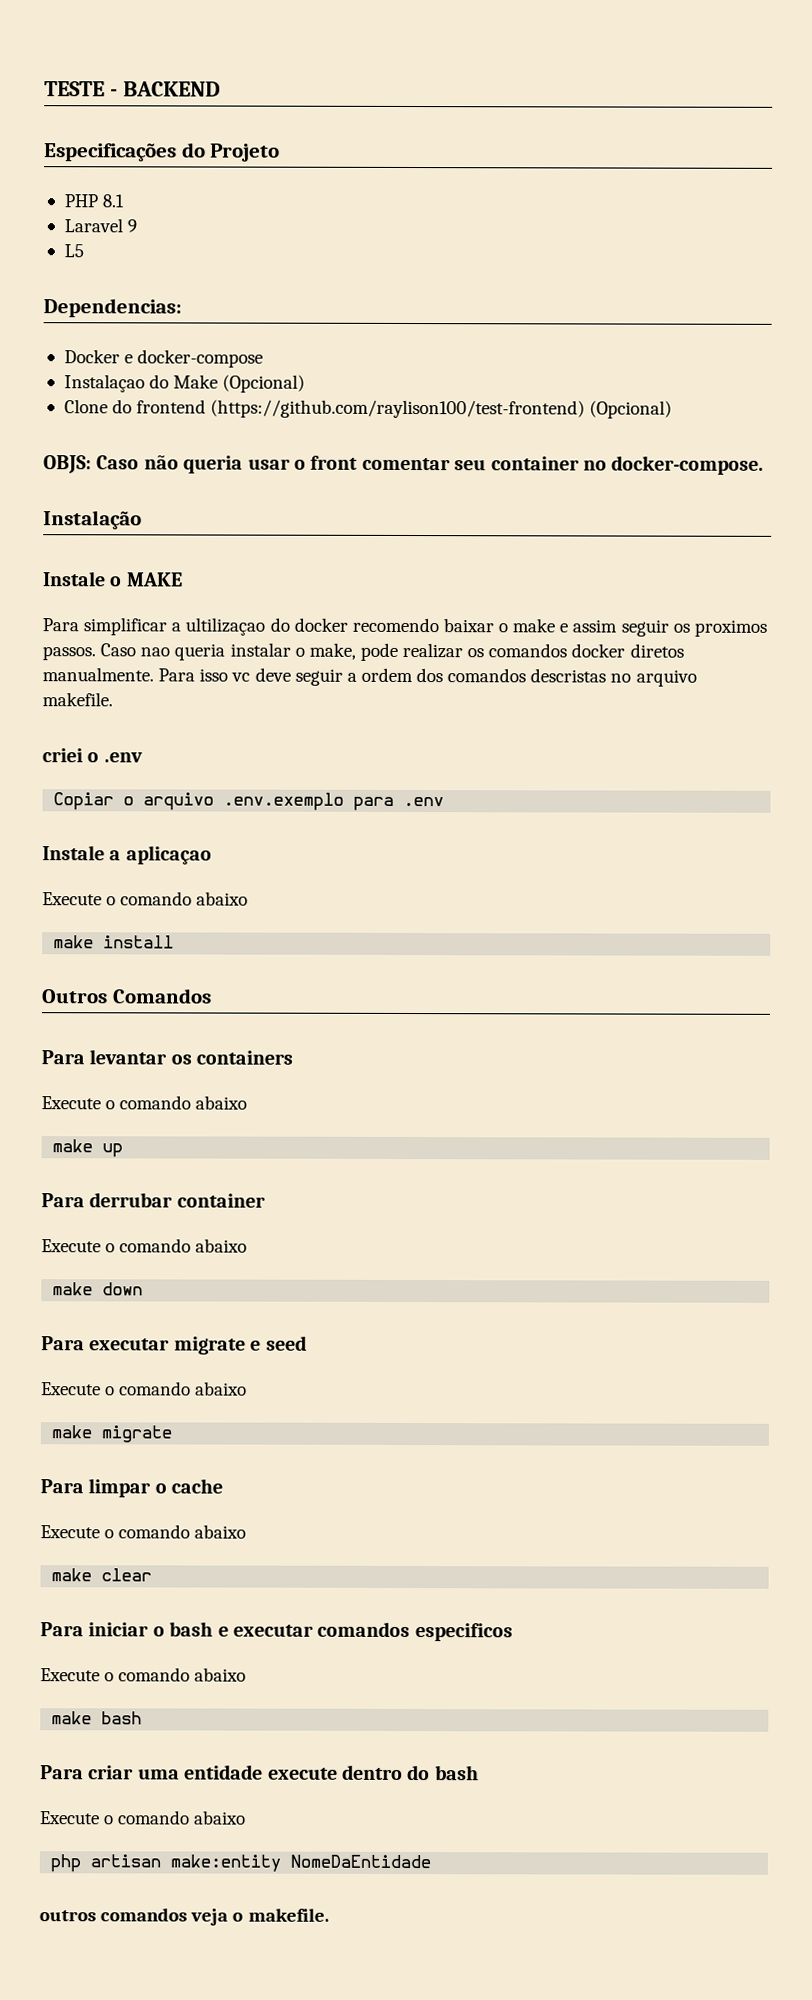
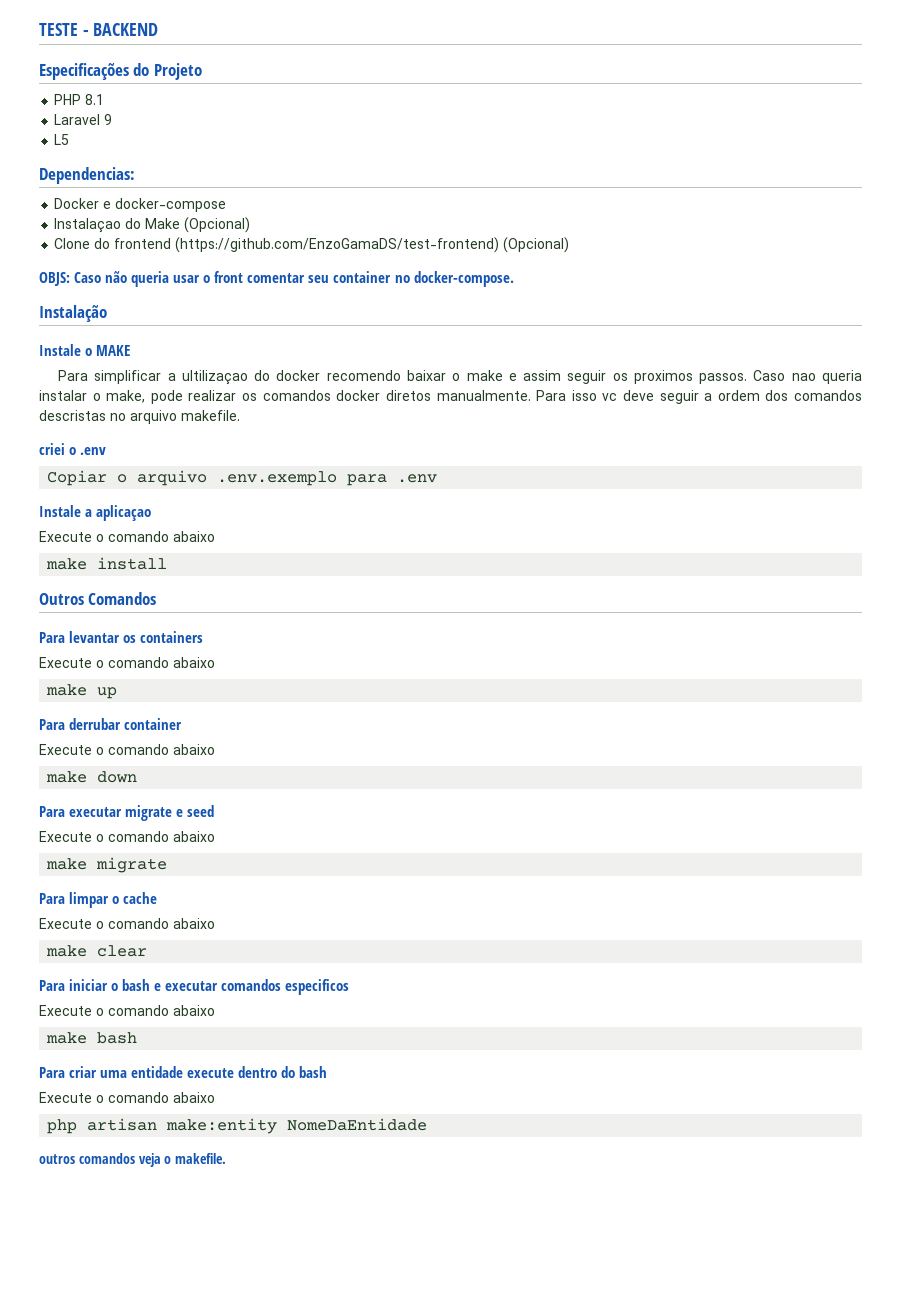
- Clone do frontend (https://github.com/raylison100/test-frontend) (Opcional)
+ Clone do frontend (https://github.com/EnzoGamaDS/test-frontend) (Opcional)

